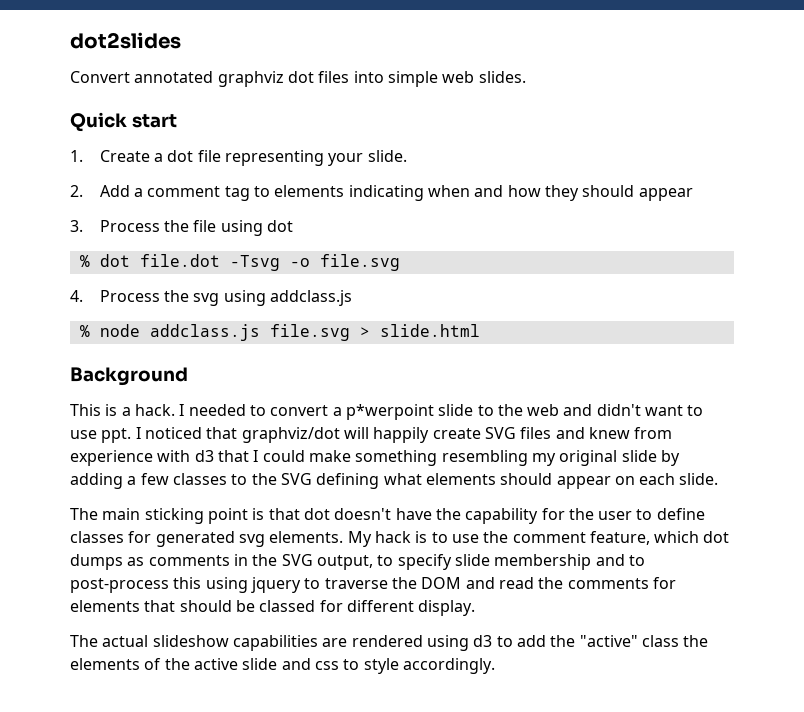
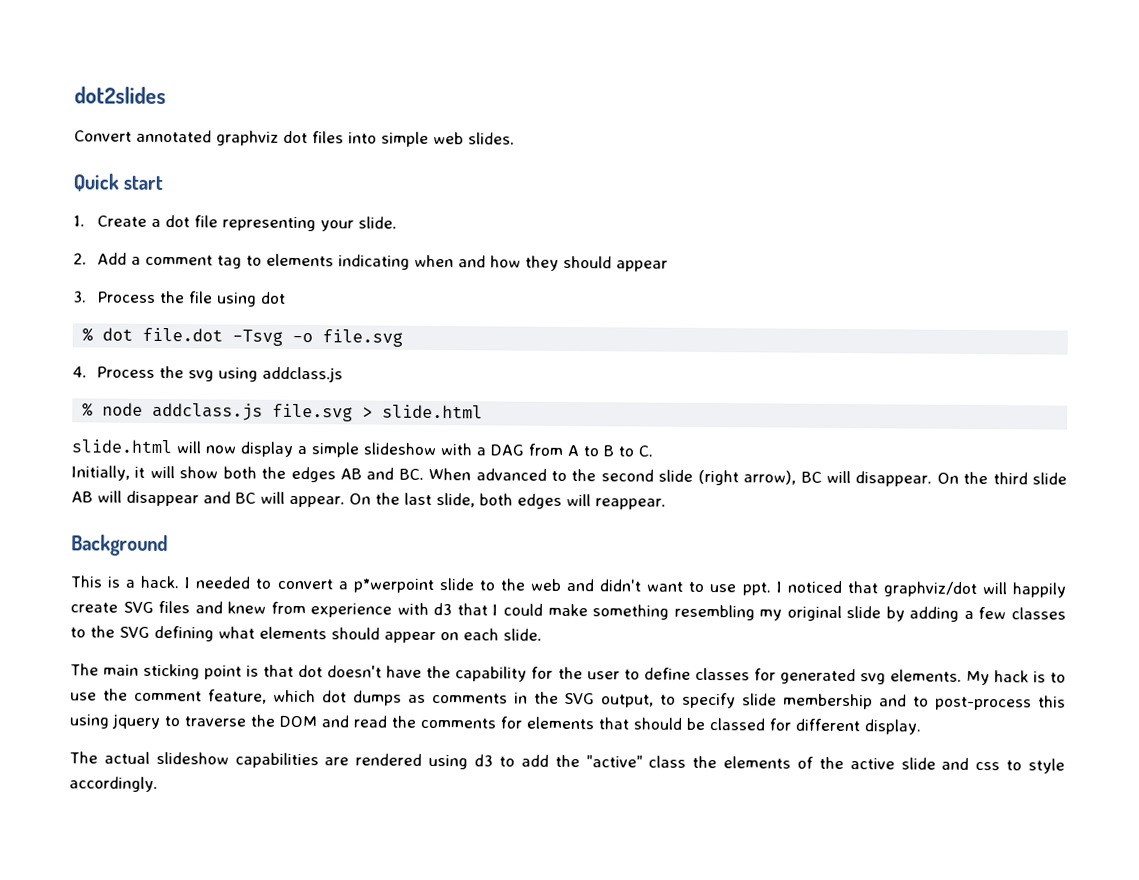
+ slide.html will now display a simple slideshow with a DAG from A to B to C.
+ Initially, it will show both the edges AB and BC. When advanced to the second slide (right arrow), BC will disappear. On the third slide AB will disappear and BC will appear. On the last slide, both edges will reappear.

